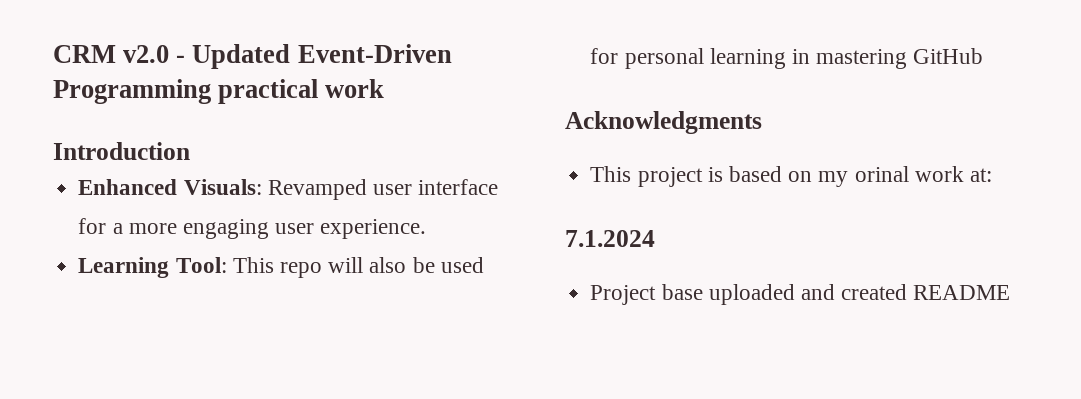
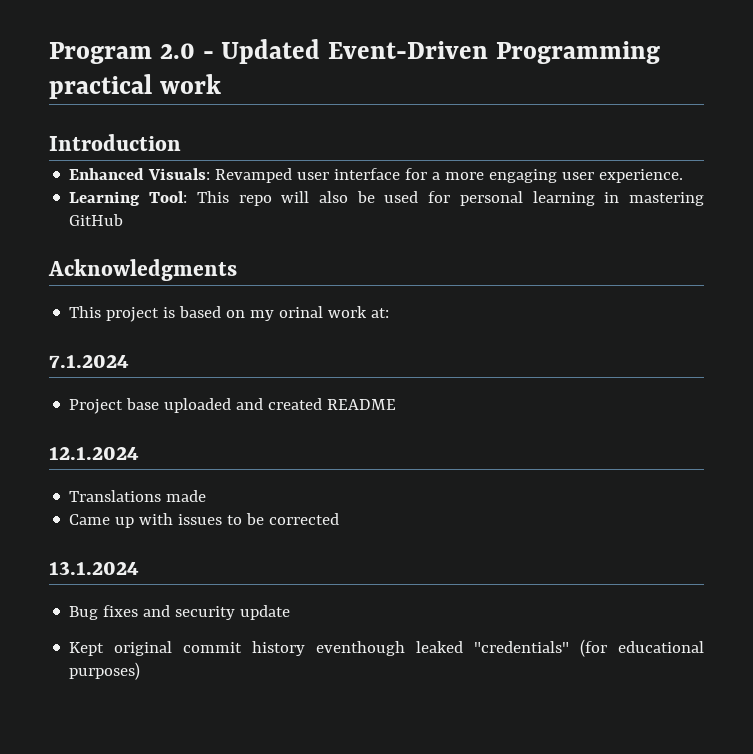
- CRM v2.0 - Updated Event-Driven Programming practical work
+ Program 2.0 - Updated Event-Driven Programming practical work
+ 12.1.2024
+ Translations made
+ Came up with issues to be corrected
+ 13.1.2024
+ Bug fixes and security update
+ Kept original commit history eventhough leaked "credentials" (for educational purposes)

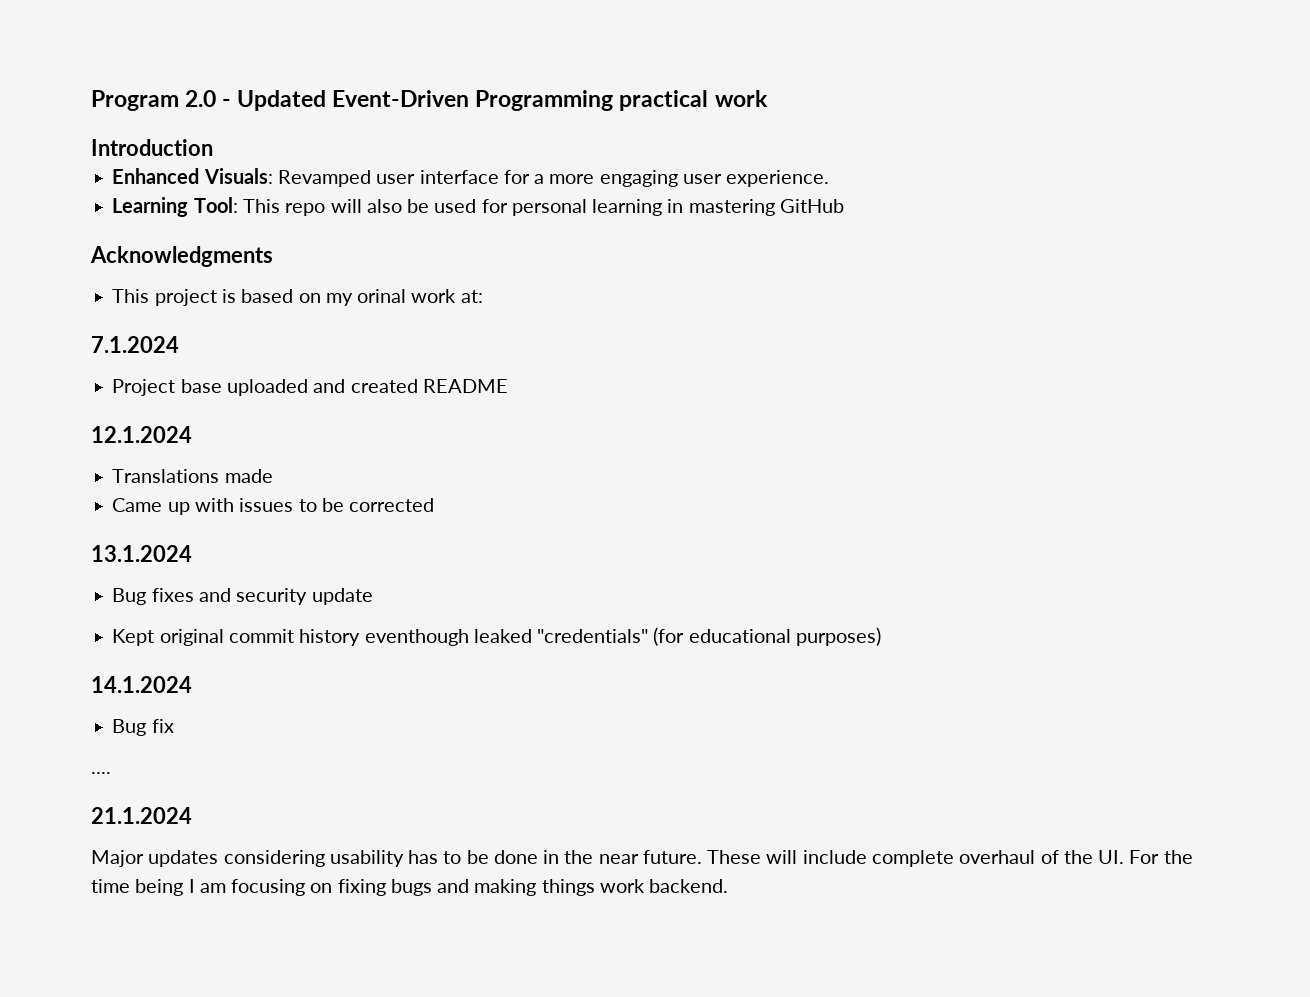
+ 14.1.2024
+ Bug fix
+ ....
+ 21.1.2024
+ Major updates considering usability has to be done in the near future. These will include complete overhaul of the UI. For the time being I am focusing on fixing bugs and making things work backend.

